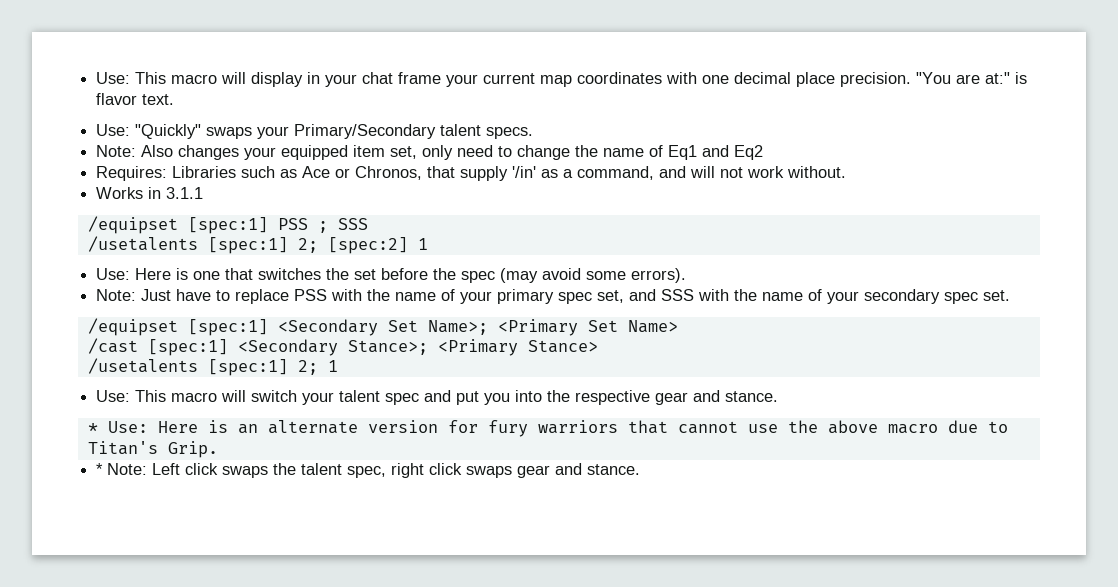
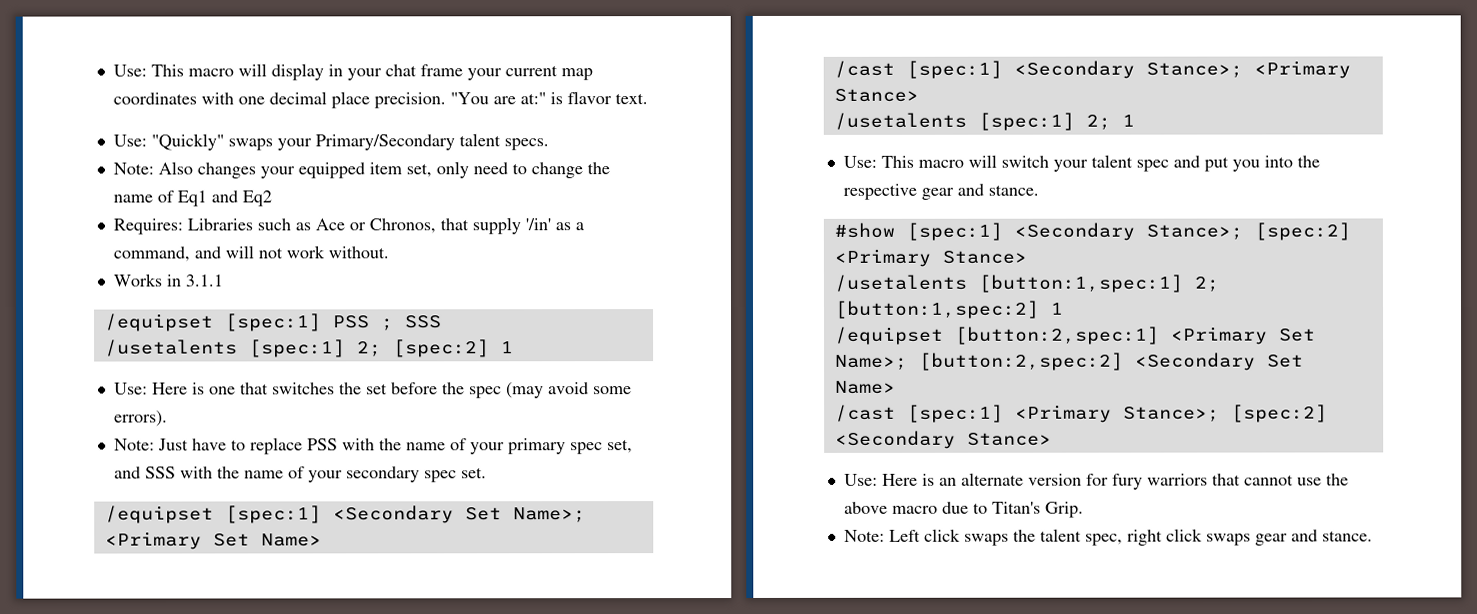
- * Use: Here is an alternate version for fury warriors that cannot use the above macro due to Titan's Grip.
+ #show [spec:1] <Secondary Stance>; [spec:2] <Primary Stance>
+ /usetalents [button:1,spec:1] 2; [button:1,spec:2] 1
+ /equipset [button:2,spec:1] <Primary Set Name>; [button:2,spec:2] <Secondary Set Name>
+ /cast [spec:1] <Primary Stance>; [spec:2] <Secondary Stance>
+ Use: Here is an alternate version for fury warriors that cannot use the above macro due to Titan's Grip.
- * Note: Left click swaps the talent spec, right click swaps gear and stance.
+ Note: Left click swaps the talent spec, right click swaps gear and stance.

